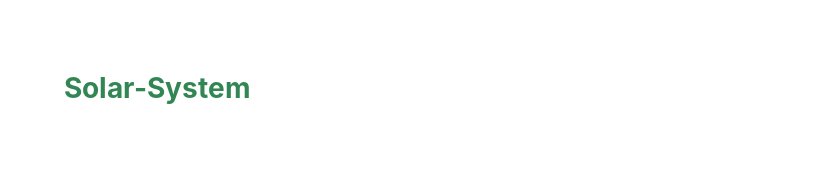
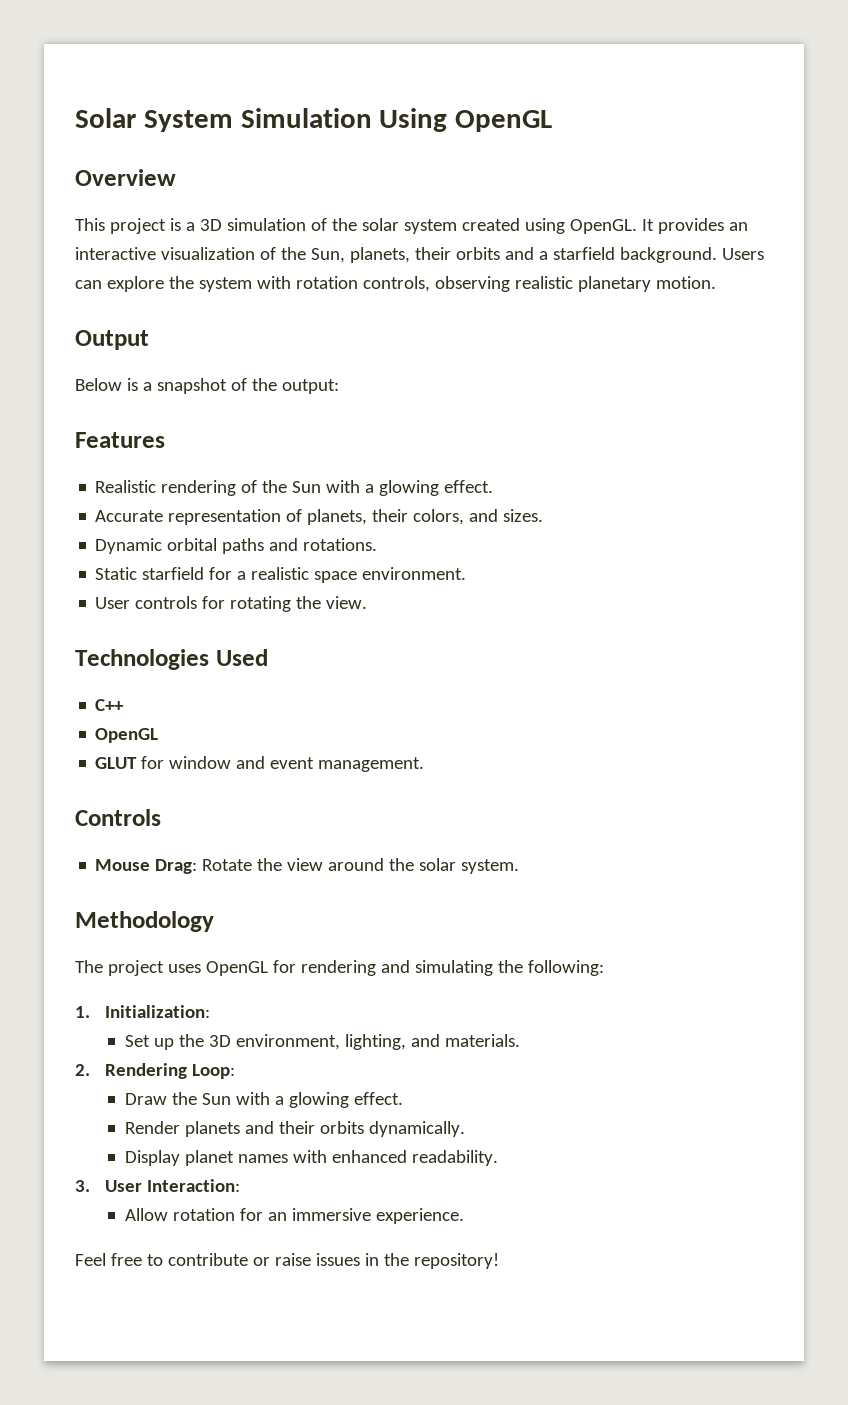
- Solar-System
+ Solar System Simulation Using OpenGL
+ Overview
+ This project is a 3D simulation of the solar system created using OpenGL. It provides an interactive visualization of the Sun, planets, their orbits and a starfield background. Users can explore the system with rotation controls, observing realistic planetary motion.
+ Output
+ Below is a snapshot of the output:
+ Features
+ Realistic rendering of the Sun with a glowing effect.
+ Accurate representation of planets, their colors, and sizes.
+ Dynamic orbital paths and rotations.
+ Static starfield for a realistic space environment.
+ User controls for rotating the view.
+ Technologies Used
+ C++
+ OpenGL
+ GLUT for window and event management.
+ Controls
+ Mouse Drag: Rotate the view around the solar system.
+ Methodology
+ The project uses OpenGL for rendering and simulating the following:
+ 1. Initialization:
+ Set up the 3D environment, lighting, and materials.
+ 2. Rendering Loop:
+ Draw the Sun with a glowing effect.
+ Render planets and their orbits dynamically.
+ Display planet names with enhanced readability.
+ 3. User Interaction:
+ Allow rotation for an immersive experience.
+ Feel free to contribute or raise issues in the repository!

